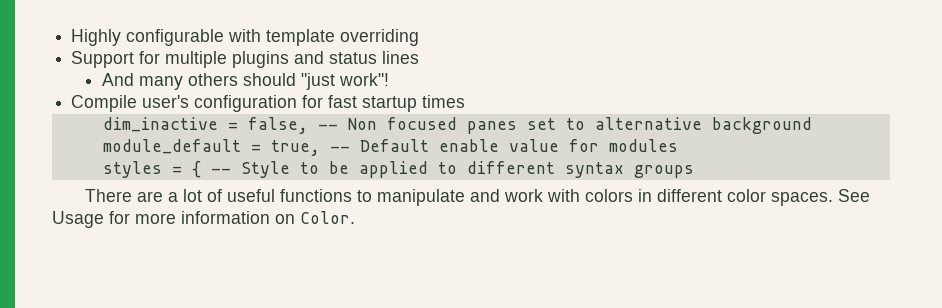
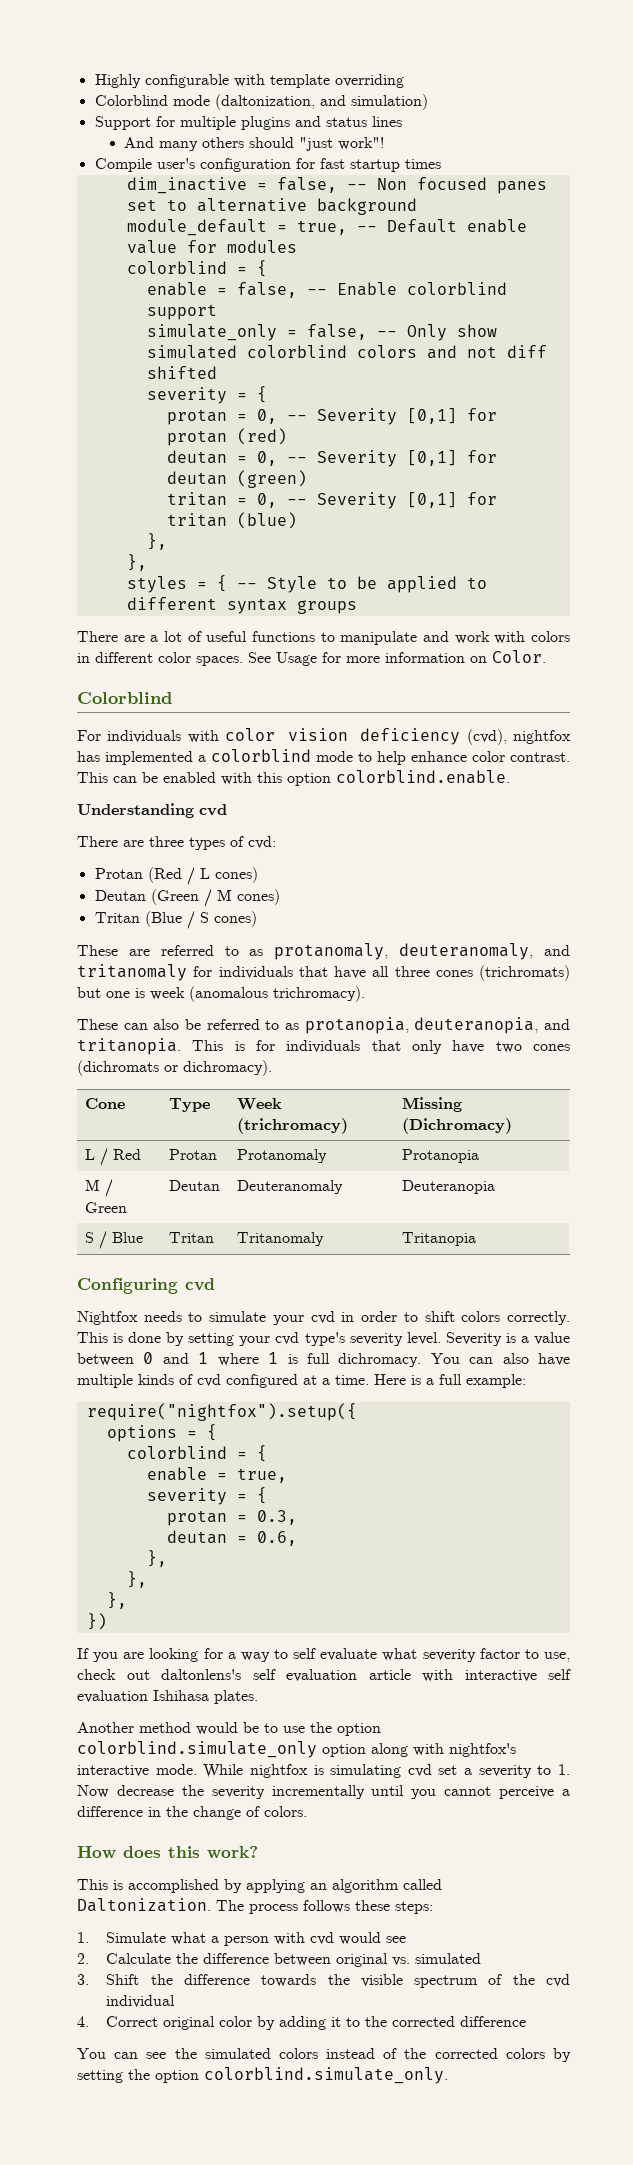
+ Colorblind mode (daltonization, and simulation)
  module_default = true, -- Default enable value for modules
+ colorblind = {
+ enable = false, -- Enable colorblind support
+ simulate_only = false, -- Only show simulated colorblind colors and not diff shifted
+ severity = {
+ protan = 0, -- Severity [0,1] for protan (red)
+ deutan = 0, -- Severity [0,1] for deutan (green)
+ tritan = 0, -- Severity [0,1] for tritan (blue)
+ },
+ },
  See Usage for more information on Color.
+ Colorblind
+ For individuals with color vision deficiency (cvd), nightfox has implemented a colorblind mode to help enhance color contrast. This can be enabled with this option colorblind.enable.
+ Understanding cvd
+ There are three types of cvd:
+ Protan (Red / L cones)
+ Deutan (Green / M cones)
+ Tritan (Blue / S cones)
+ These are referred to as protanomaly, deuteranomaly, and tritanomaly for individuals that have all three cones (trichromats) but one is week (anomalous trichromacy).
+ These can also be referred to as protanopia, deuteranopia, and tritanopia. This is for individuals that only have two cones (dichromats or dichromacy).
+ Cone | Type | Week (trichromacy) | Missing (Dichromacy)
+ L / Red | Protan | Protanomaly | Protanopia
+ M / Green | Deutan | Deuteranomaly | Deuteranopia
+ S / Blue | Tritan | Tritanomaly | Tritanopia
+ Configuring cvd
+ Nightfox needs to simulate your cvd in order to shift colors correctly. This is done by setting your cvd type's severity level. Severity is a value between 0 and 1 where 1 is full dichromacy. You can also have multiple kinds of cvd configured at a time. Here is a full example:
+ require("nightfox").setup({
+ options = {
+ colorblind = {
+ enable = true,
+ severity = {
+ protan = 0.3,
+ deutan = 0.6,
+ },
+ },
+ },
+ })
+ If you are looking for a way to self evaluate what severity factor to use, check out daltonlens's self evaluation article with interactive self evaluation Ishihasa plates.
+ Another method would be to use the option colorblind.simulate_only option along with nightfox's interactive mode. While nightfox is simulating cvd set a severity to 1. Now decrease the severity incrementally until you cannot perceive a difference in the change of colors.
+ How does this work?
+ This is accomplished by applying an algorithm called Daltonization. The process follows these steps:
+ 1. Simulate what a person with cvd would see
+ 2. Calculate the difference between original vs. simulated
+ 3. Shift the difference towards the visible spectrum of the cvd individual
+ 4. Correct original color by adding it to the corrected difference
+ You can see the simulated colors instead of the corrected colors by setting the option colorblind.simulate_only.

